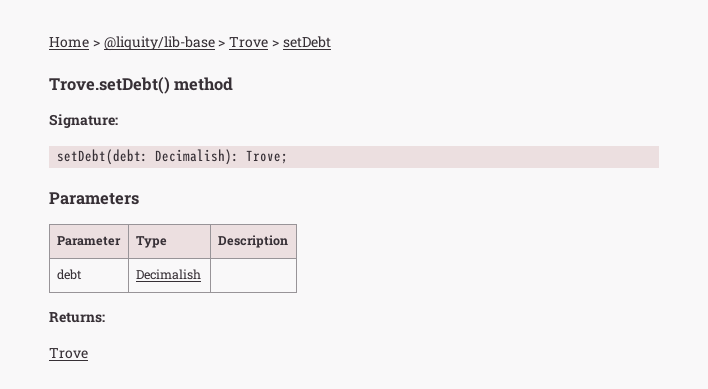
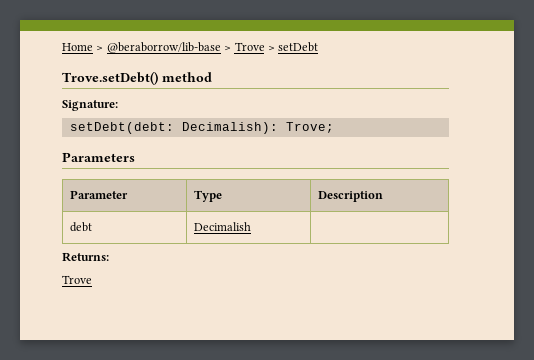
- Home > @liquity/lib-base > Trove > setDebt
+ Home > @beraborrow/lib-base > Trove > setDebt

